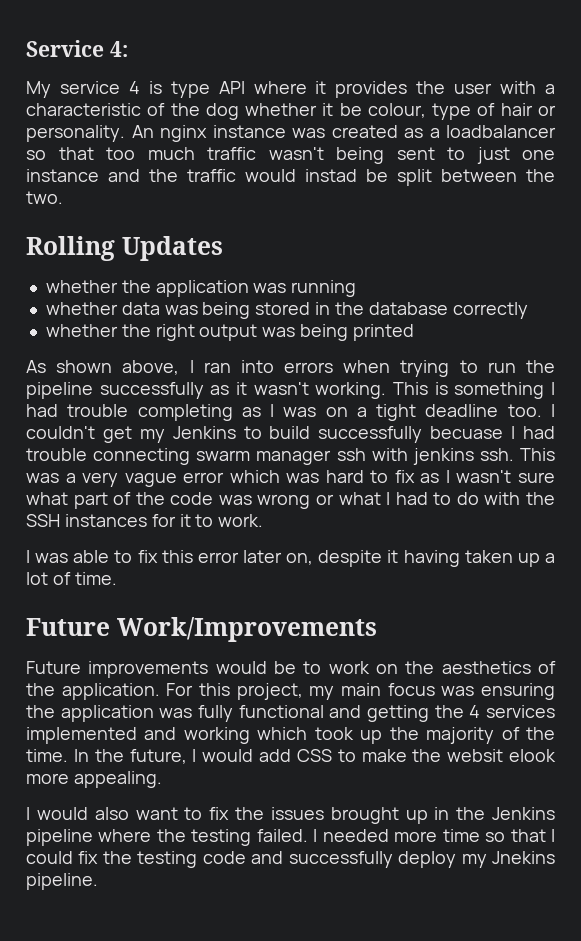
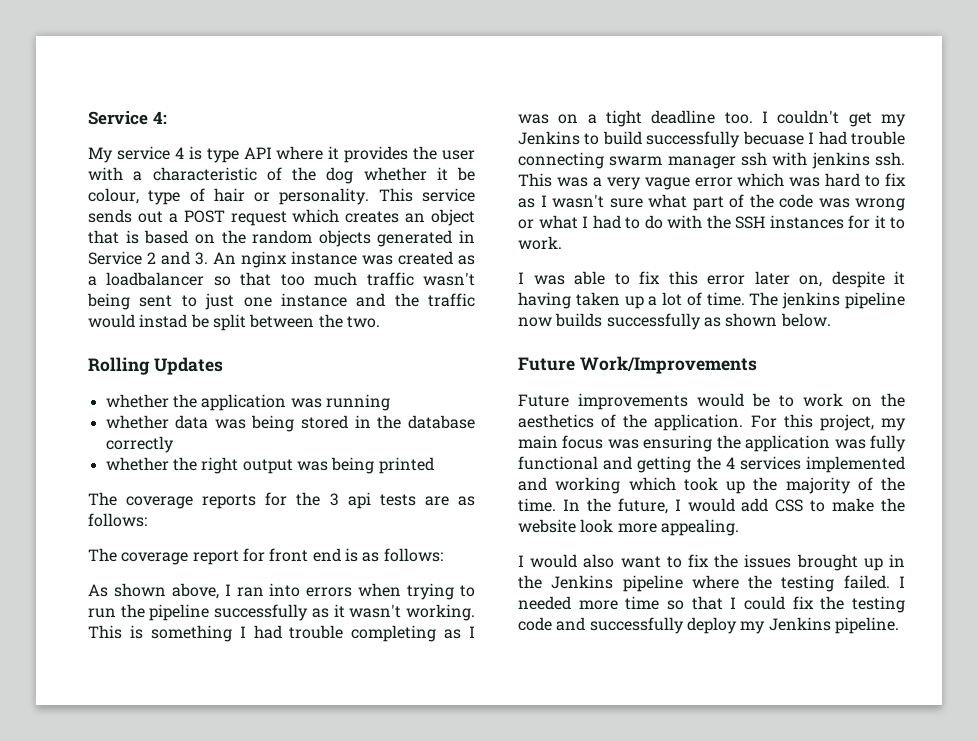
- An nginx instance was created as a loadbalancer so that too much traffic wasn't being sent to just one instance and the traffic would instad be split between the two.
+ This service sends out a POST request which creates an object that is based on the random objects generated in Service 2 and 3. An nginx instance was created as a loadbalancer so that too much traffic wasn't being sent to just one instance and the traffic would instad be split between the two.
+ The coverage reports for the 3 api tests are as follows:
+ The coverage report for front end is as follows:
+ The jenkins pipeline now builds successfully as shown below.
- In the future, I would add CSS to make the websit elook more appealing.
+ In the future, I would add CSS to make the website look more appealing.
- I needed more time so that I could fix the testing code and successfully deploy my Jnekins pipeline.
+ I needed more time so that I could fix the testing code and successfully deploy my Jenkins pipeline.

